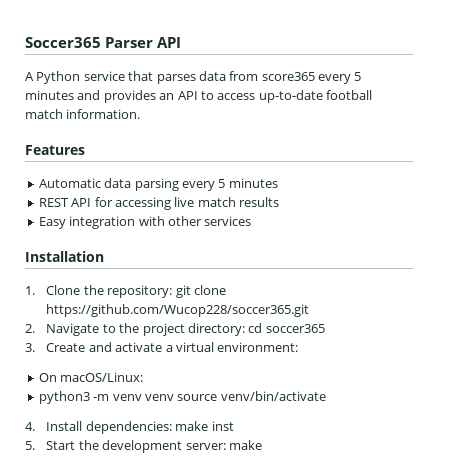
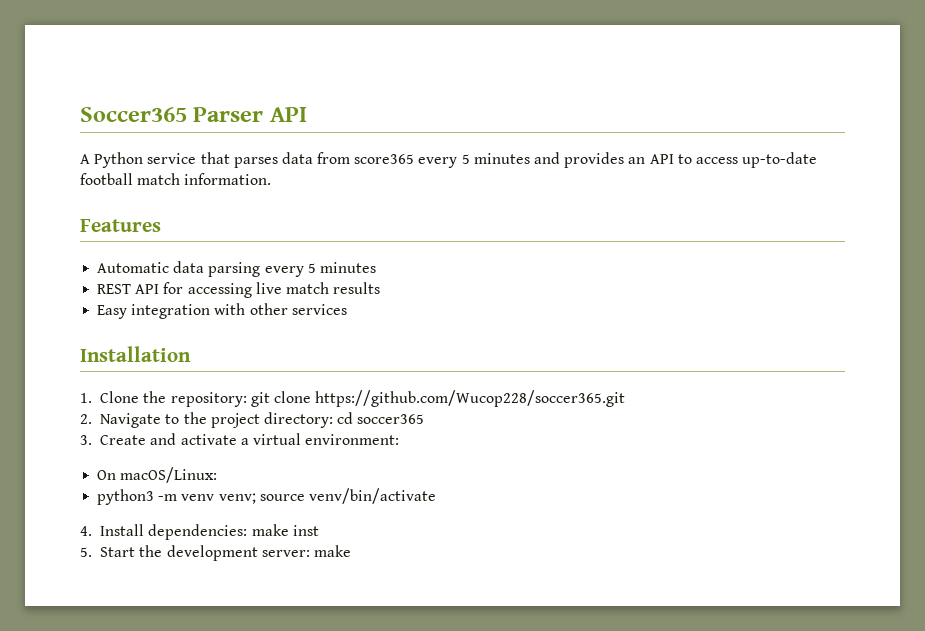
- python3 -m venv venv source venv/bin/activate
+ python3 -m venv venv; source venv/bin/activate

